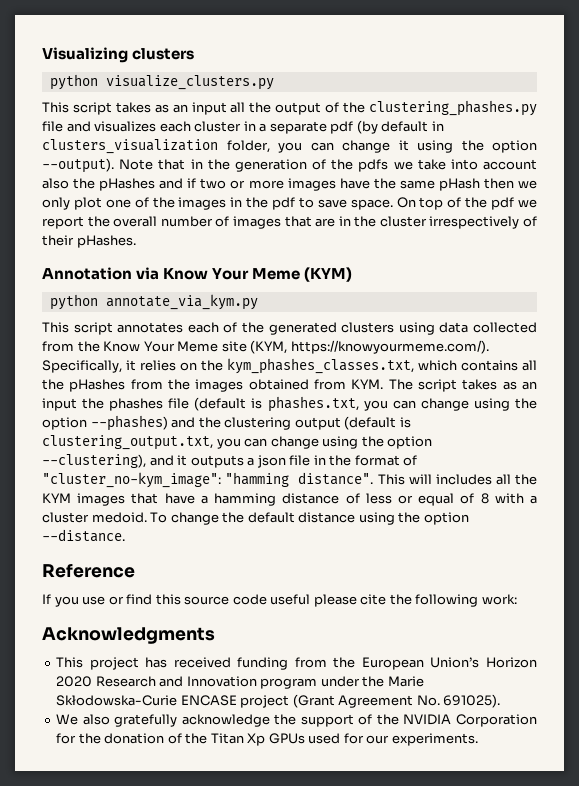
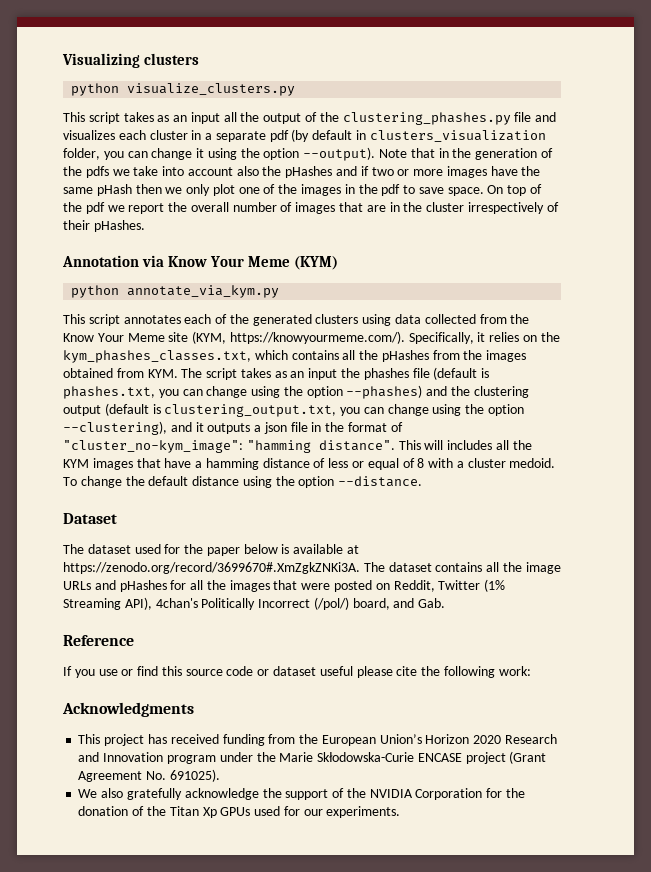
+ Dataset
+ The dataset used for the paper below is available at https://zenodo.org/record/3699670#.XmZgkZNKi3A. The dataset contains all the image URLs and pHashes for all the images that were posted on Reddit, Twitter (1% Streaming API), 4chan's Politically Incorrect (/pol/) board, and Gab.
- If you use or find this source code useful please cite the following work:
+ If you use or find this source code or dataset useful please cite the following work:

